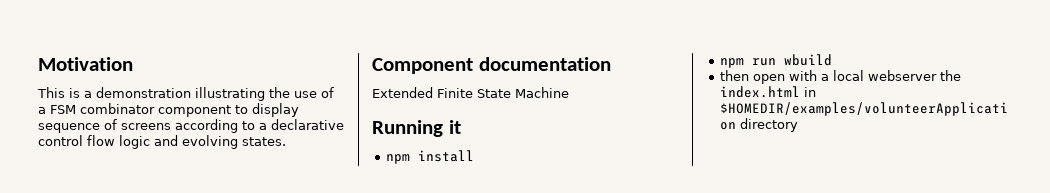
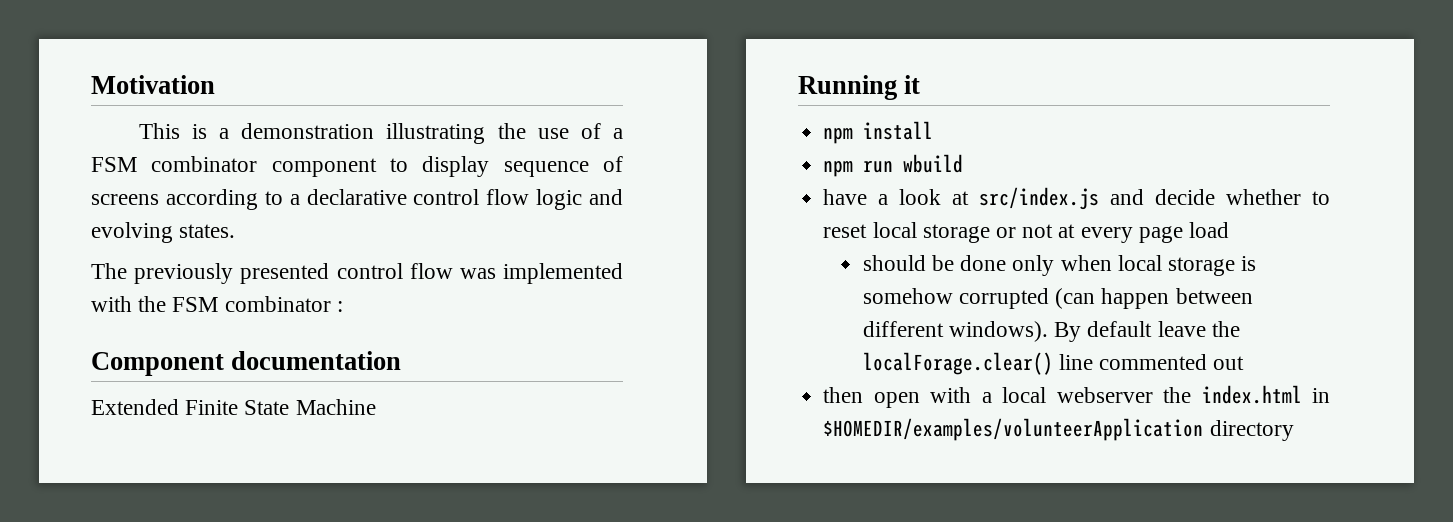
+ The previously presented control flow was implemented with the FSM combinator :
+ have a look at src/index.js and decide whether to reset local storage or not at every page load
+ should be done only when local storage is somehow corrupted (can happen between different windows). By default leave the localForage.clear() line commented out

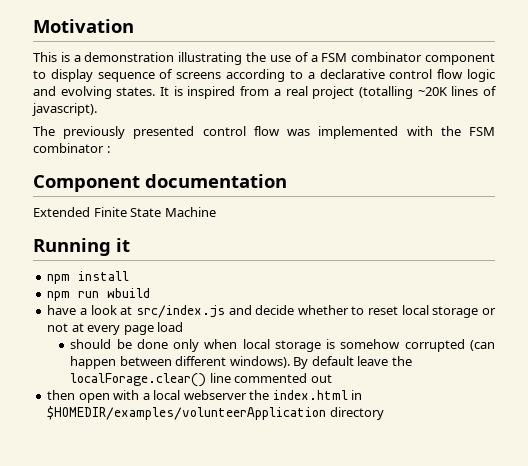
+ It is inspired from a real project (totalling ~20K lines of javascript).

